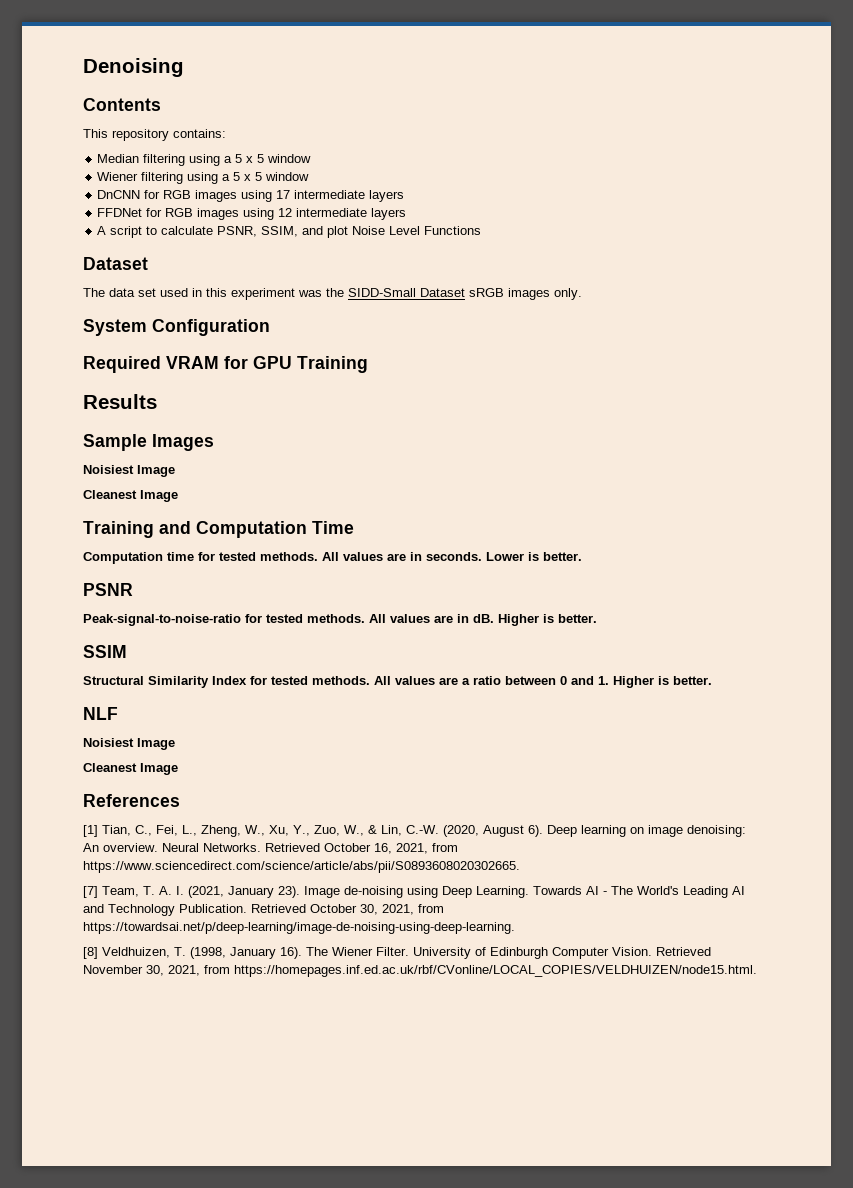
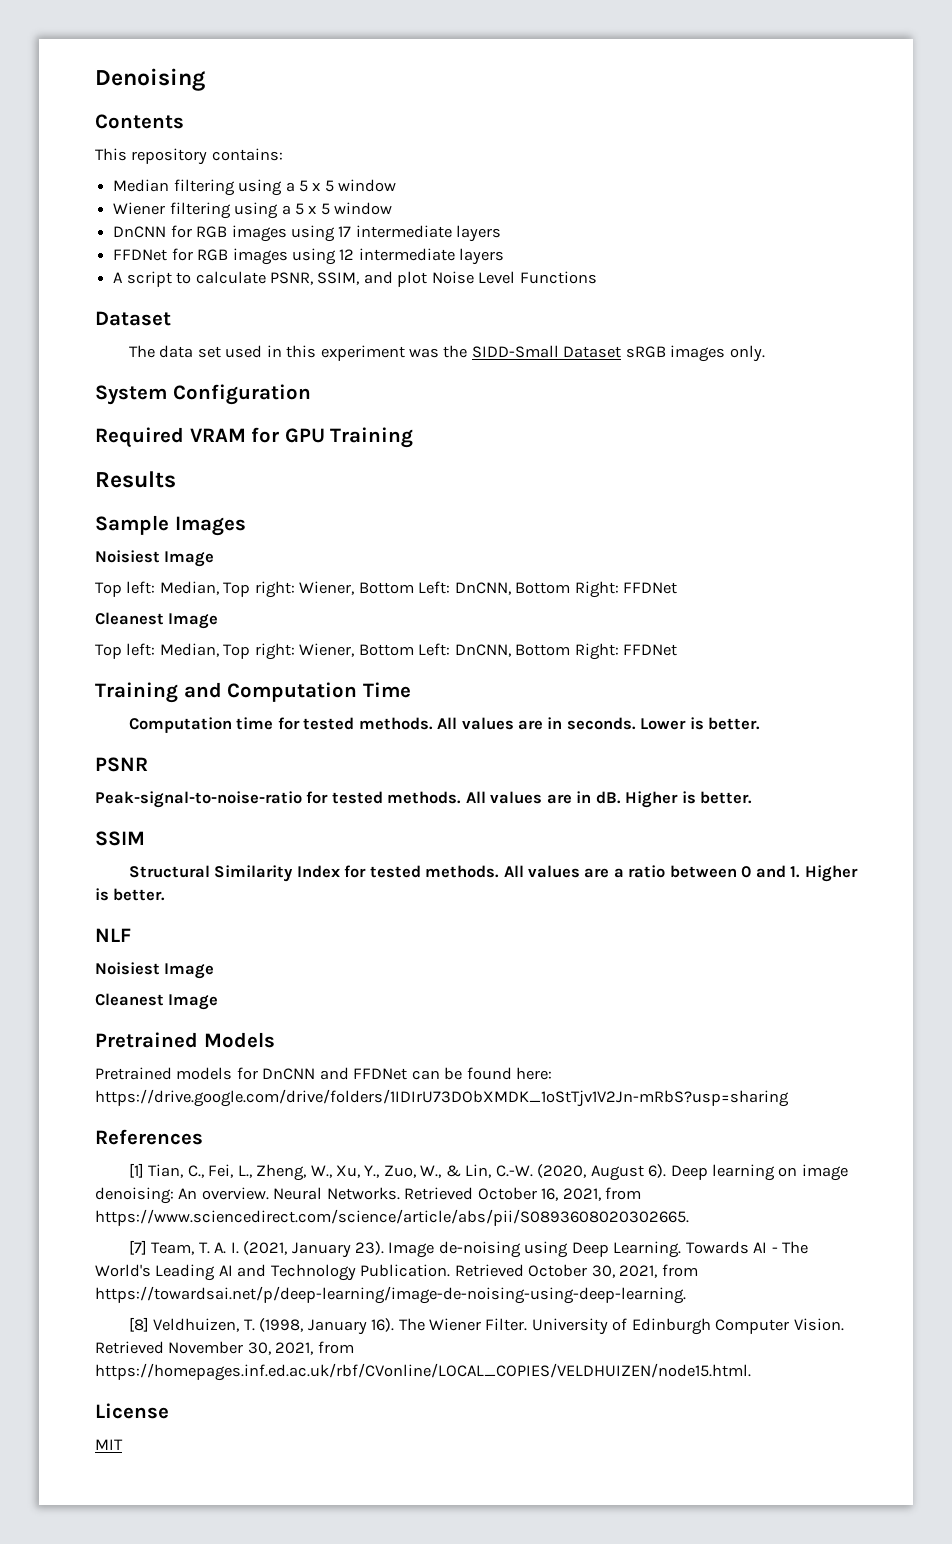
  Sample Images
  Noisiest Image
+ Top left: Median, Top right: Wiener, Bottom Left: DnCNN, Bottom Right: FFDNet
  Cleanest Image
+ Top left: Median, Top right: Wiener, Bottom Left: DnCNN, Bottom Right: FFDNet
+ Pretrained Models
+ Pretrained models for DnCNN and FFDNet can be found here: https://drive.google.com/drive/folders/1IDIrU73DObXMDK_1oStTjv1V2Jn-mRbS?usp=sharing
+ License
+ MIT

